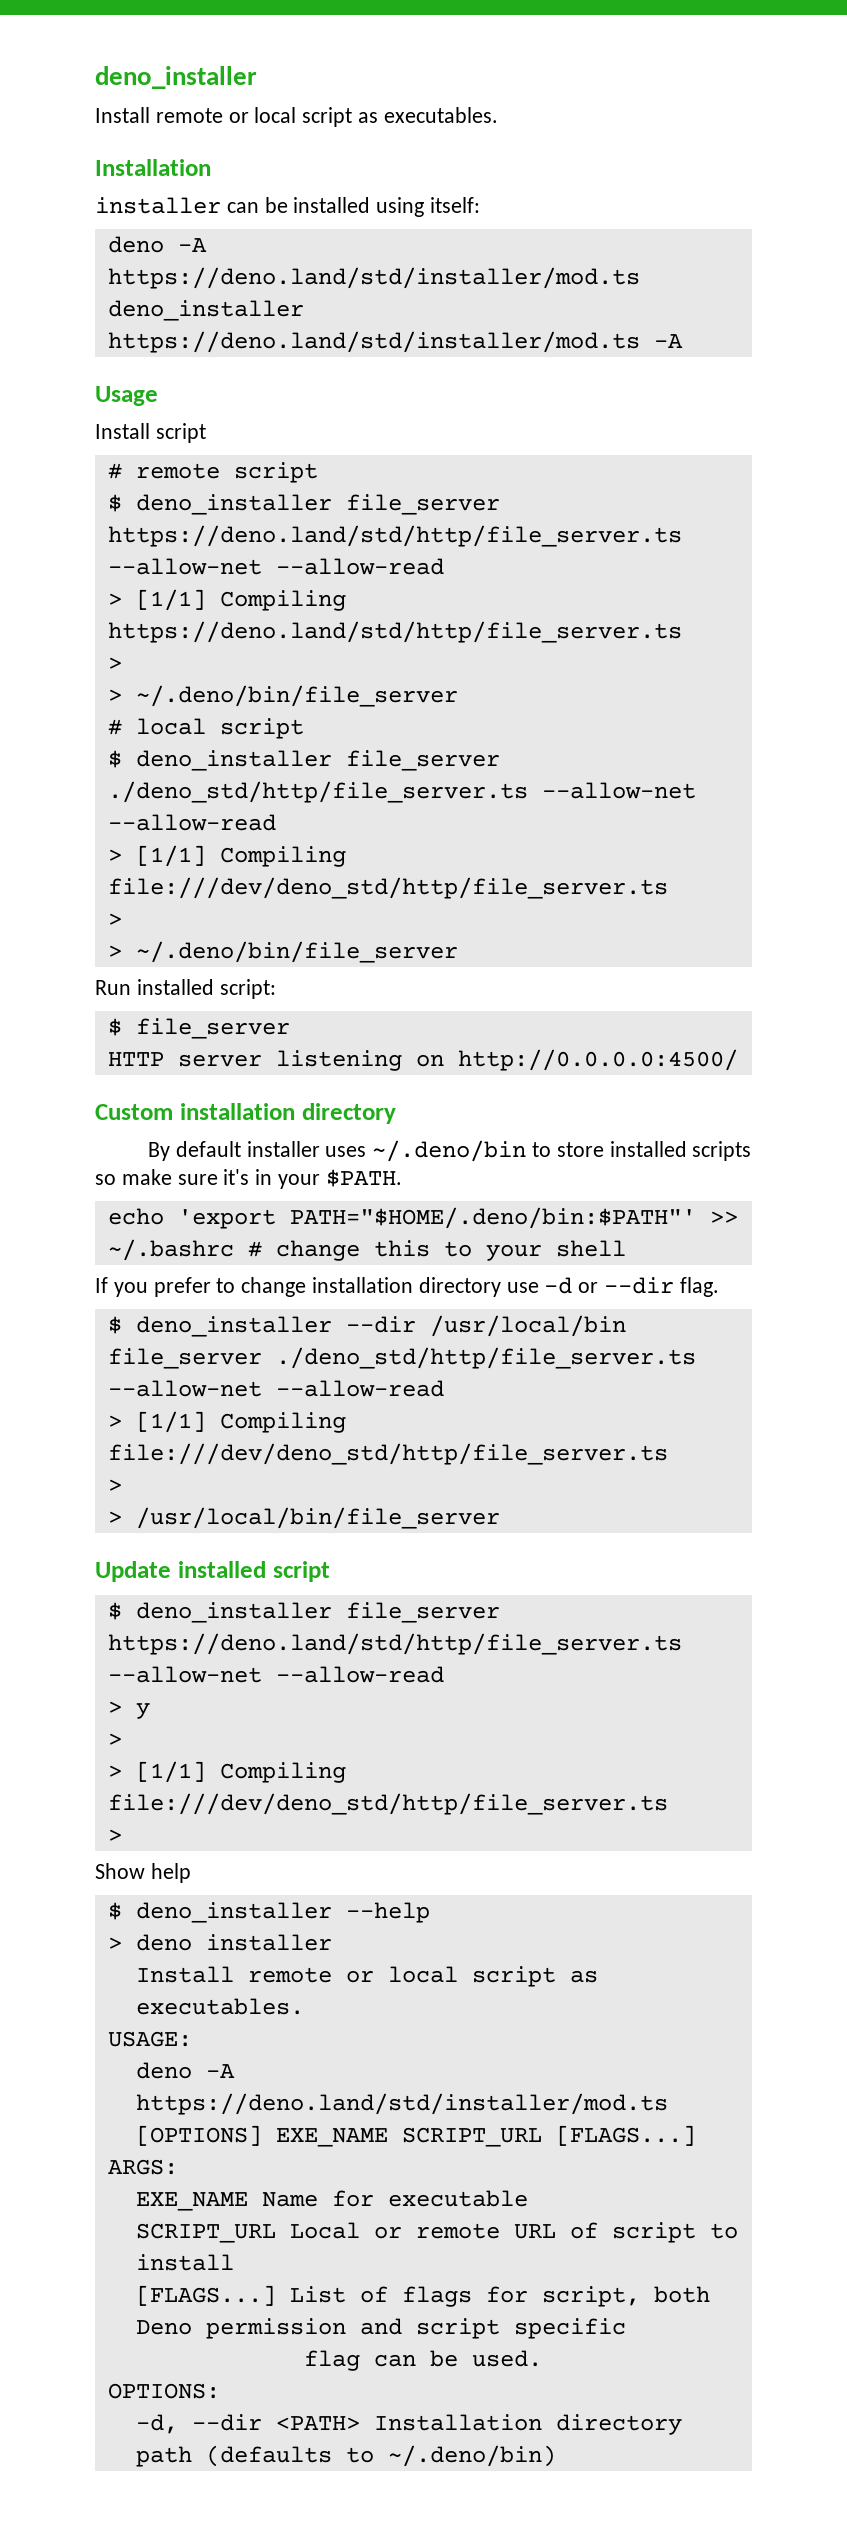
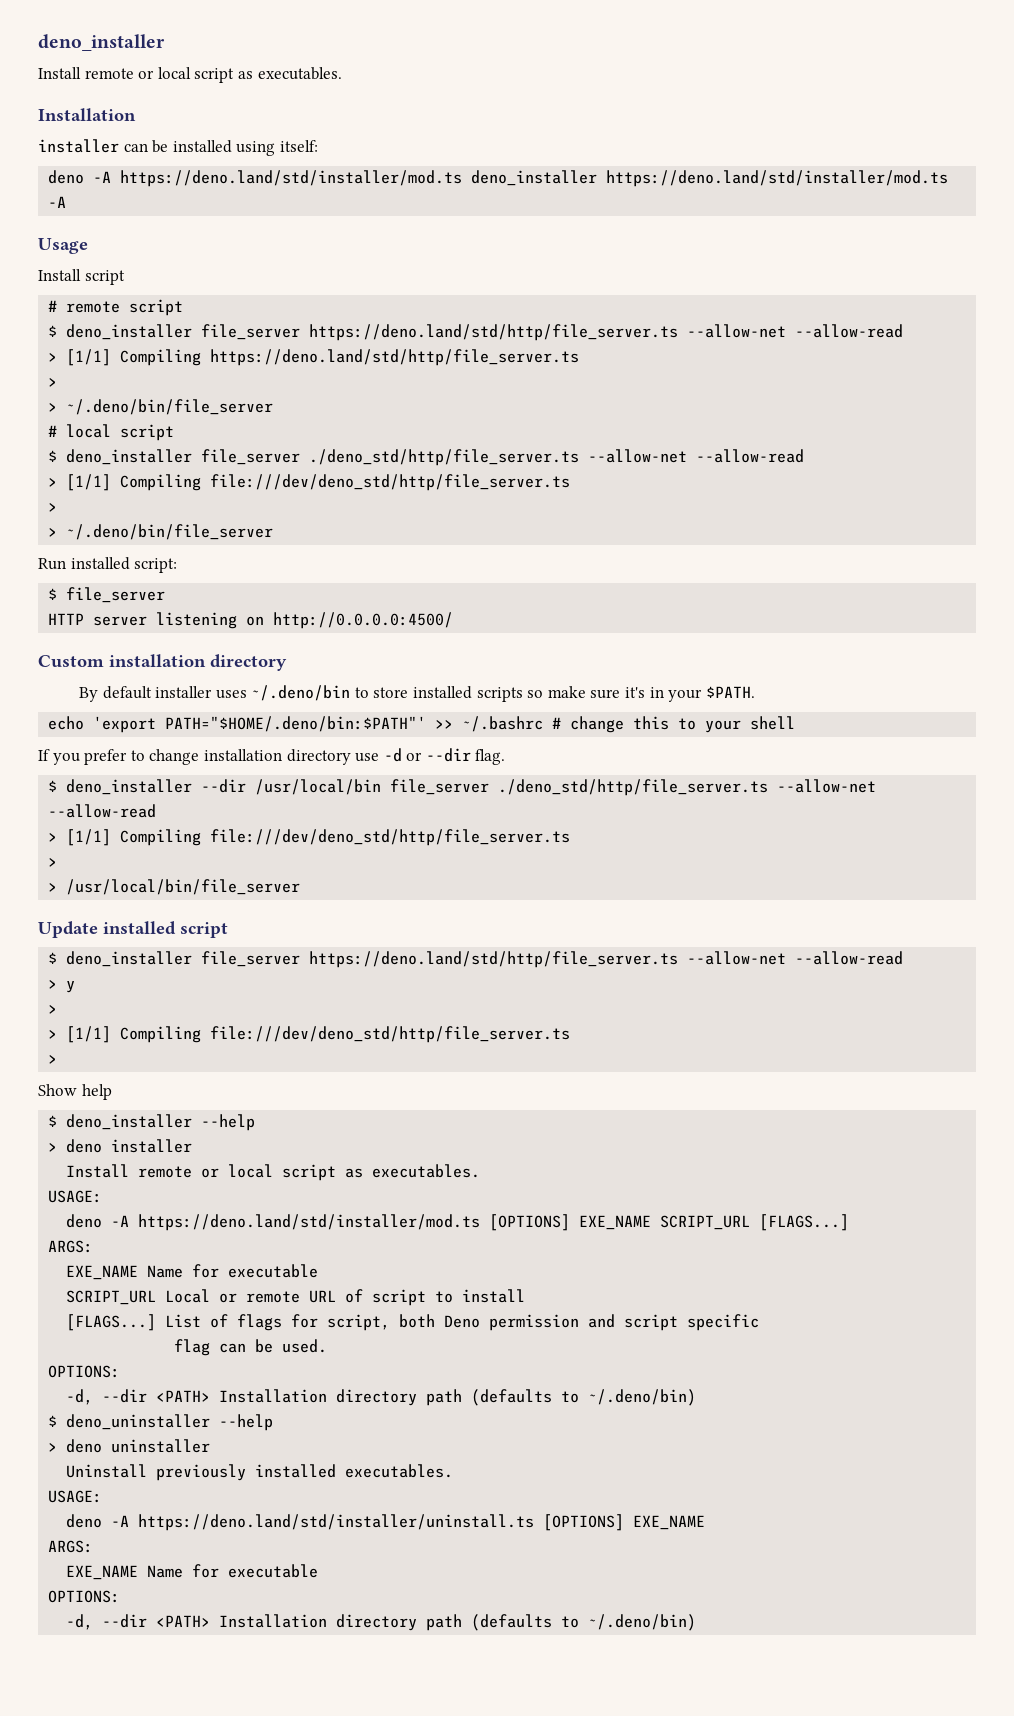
+ $ deno_uninstaller --help
+ > deno uninstaller
+ Uninstall previously installed executables.
+ USAGE:
+ deno -A https://deno.land/std/installer/uninstall.ts [OPTIONS] EXE_NAME
+ ARGS:
+ EXE_NAME Name for executable
+ OPTIONS:
+ -d, --dir <PATH> Installation directory path (defaults to ~/.deno/bin)

